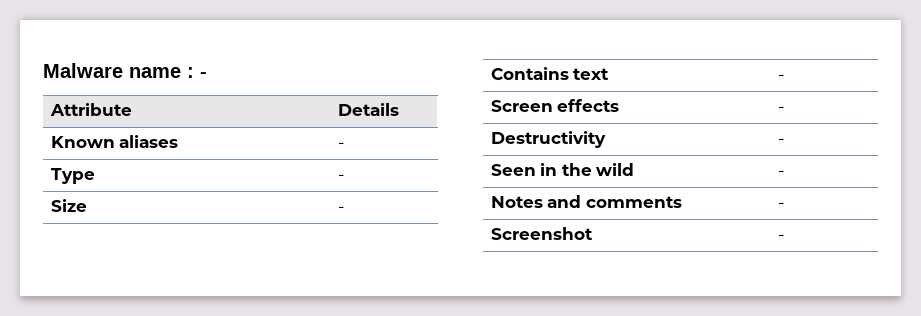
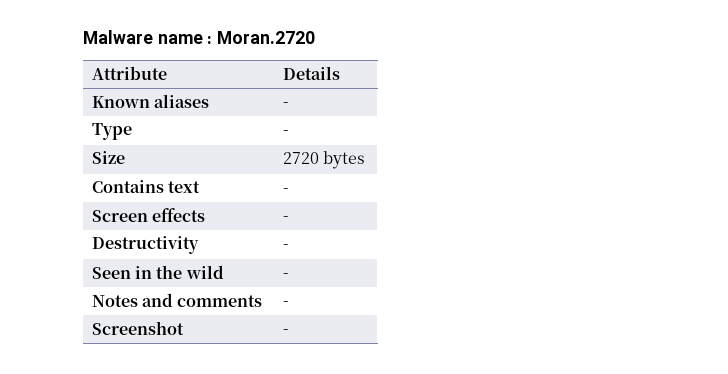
- Malware name : -
+ Malware name : Moran.2720
- Size | -
+ Size | 2720 bytes

